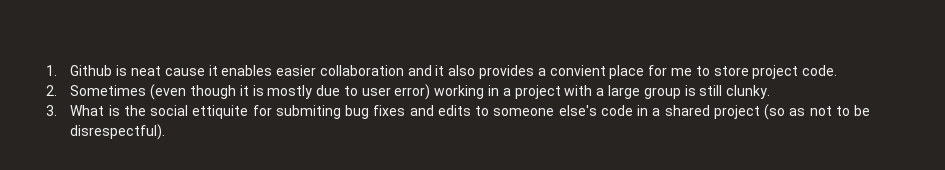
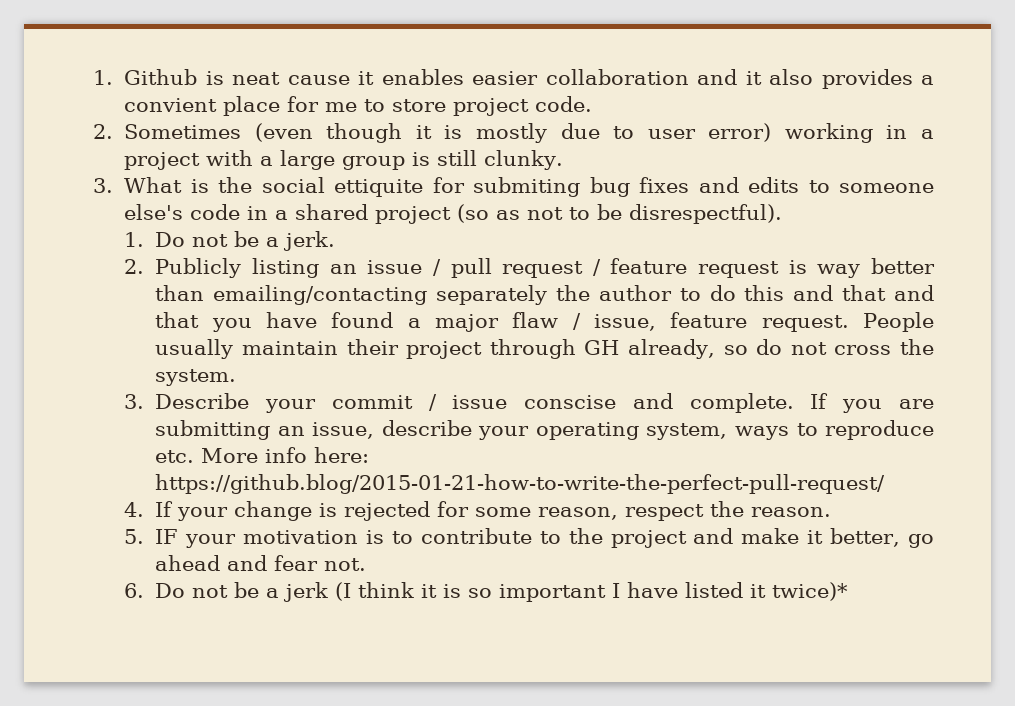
+ 1. Do not be a jerk.
+ 2. Publicly listing an issue / pull request / feature request is way better than emailing/contacting separately the author to do this and that and that you have found a major flaw / issue, feature request. People usually maintain their project through GH already, so do not cross the system.
+ 3. Describe your commit / issue conscise and complete. If you are submitting an issue, describe your operating system, ways to reproduce etc. More info here: https://github.blog/2015-01-21-how-to-write-the-perfect-pull-request/
+ 4. If your change is rejected for some reason, respect the reason.
+ 5. IF your motivation is to contribute to the project and make it better, go ahead and fear not.
+ 6. Do not be a jerk (I think it is so important I have listed it twice)*

